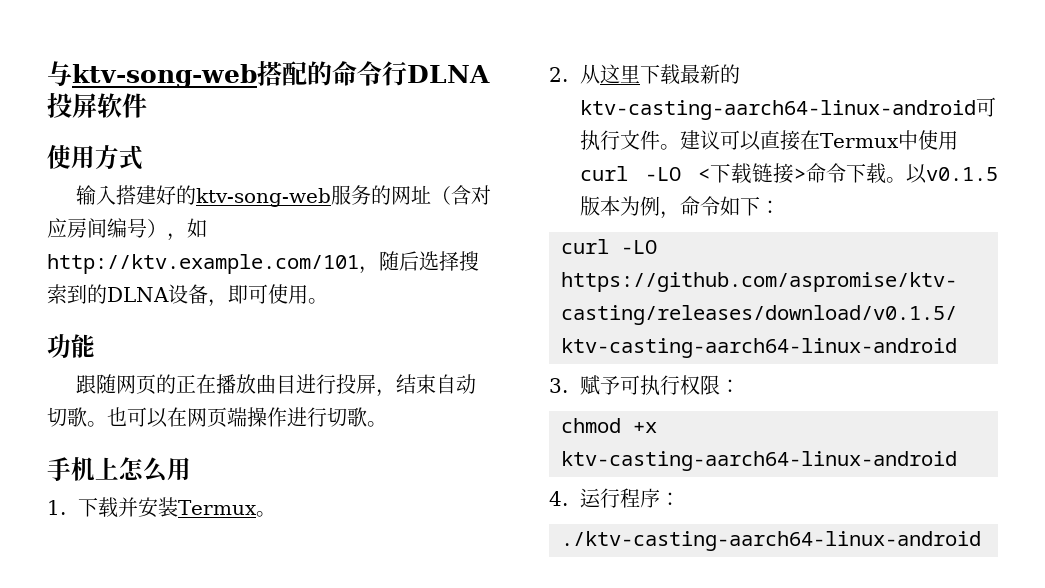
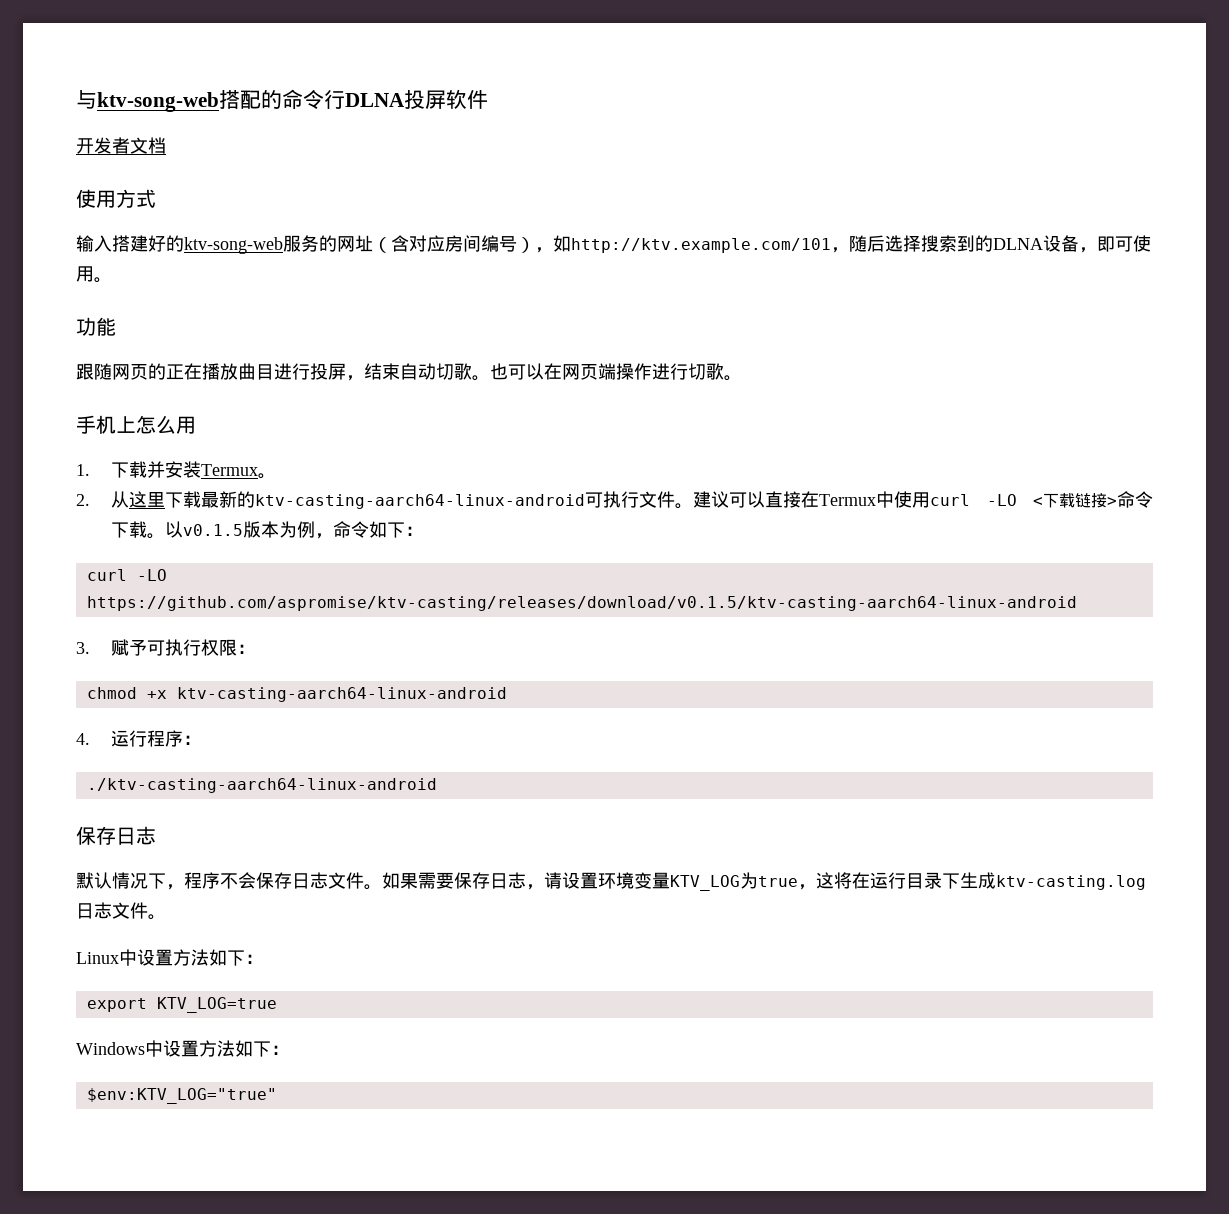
+ 开发者文档
  ./ktv-casting-aarch64-linux-android
+ 保存日志
+ 默认情况下，程序不会保存日志文件。如果需要保存日志，请设置环境变量KTV_LOG为true，这将在运行目录下生成ktv-casting.log日志文件。
+ Linux中设置方法如下：
+ export KTV_LOG=true
+ Windows中设置方法如下：
+ $env:KTV_LOG="true"

